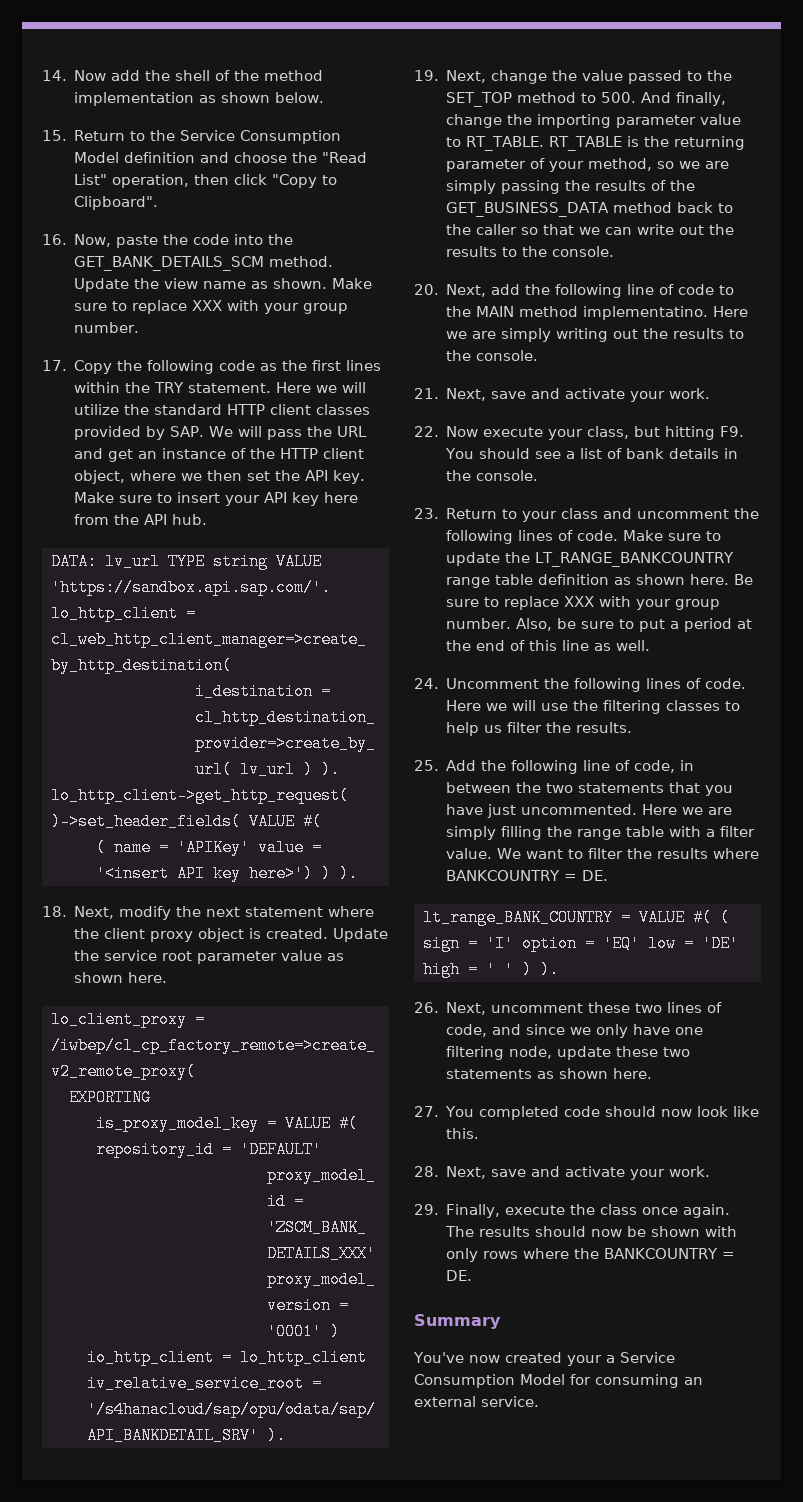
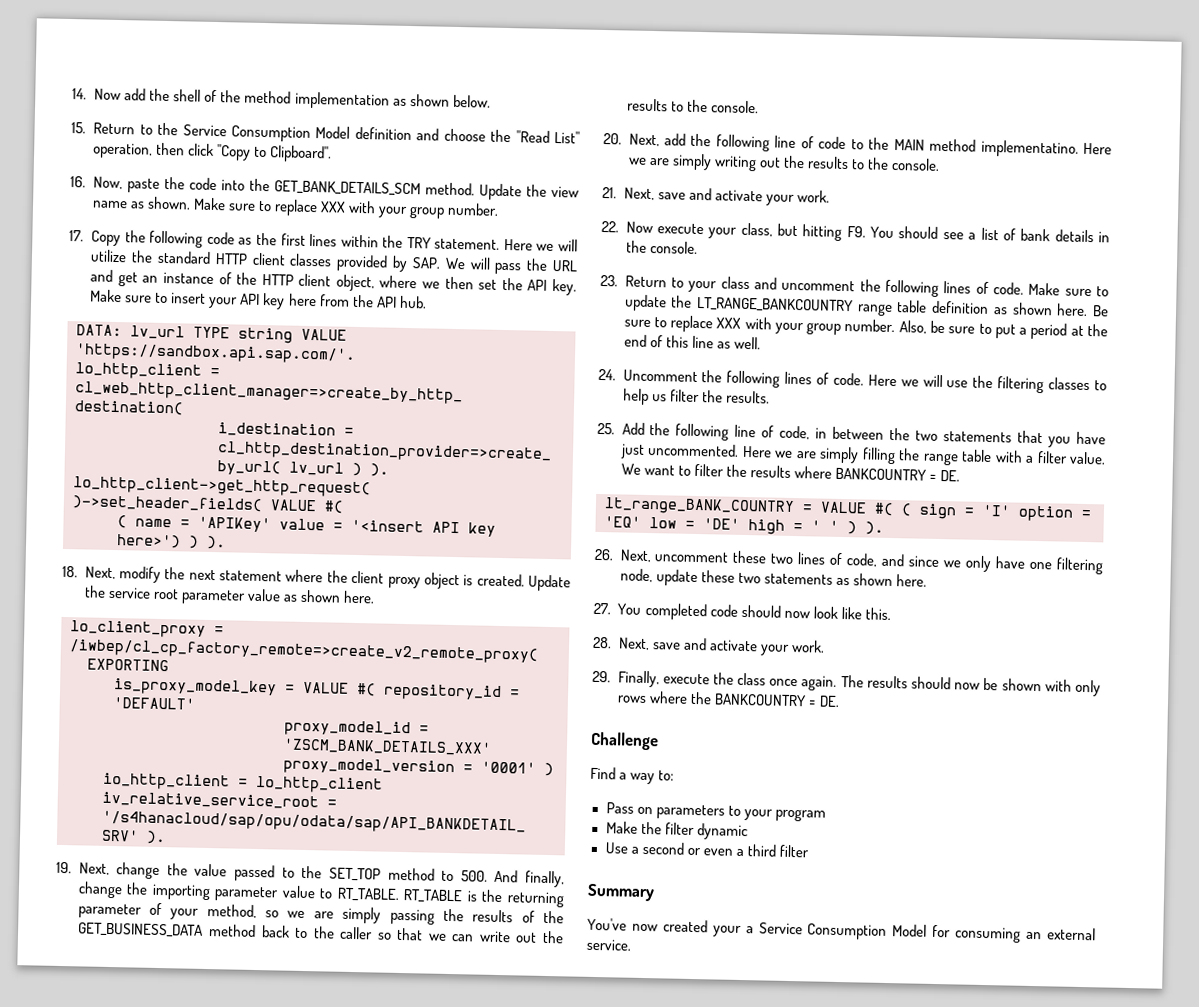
+ Challenge
+ Find a way to:
+ Pass on parameters to your program
+ Make the filter dynamic
+ Use a second or even a third filter

